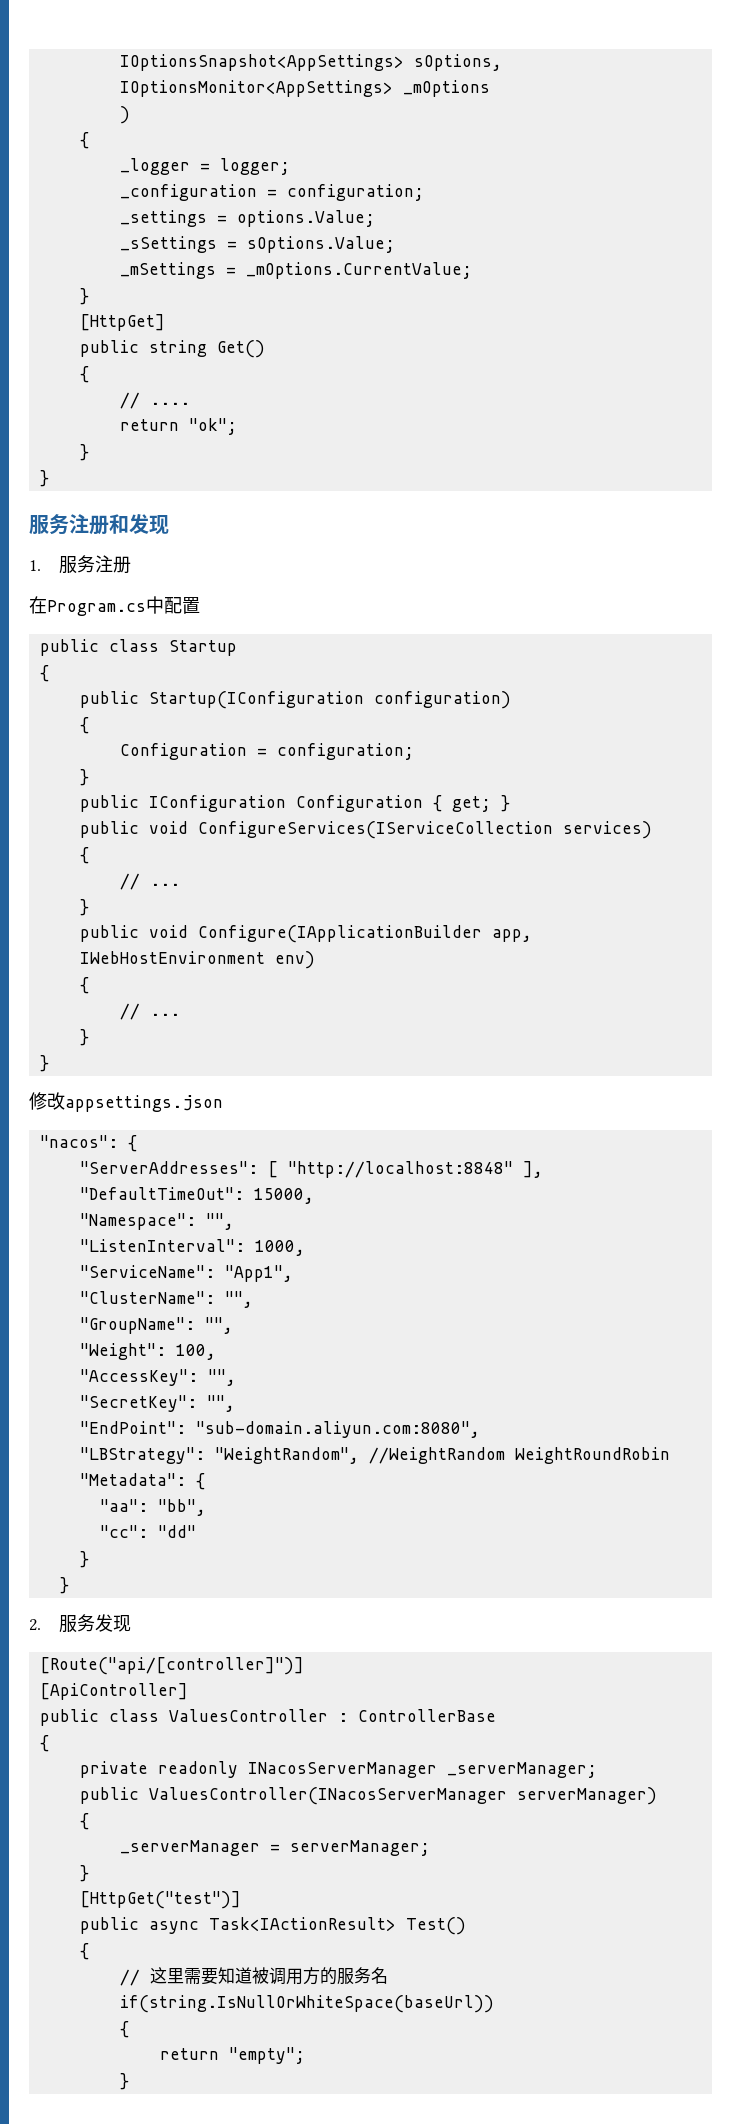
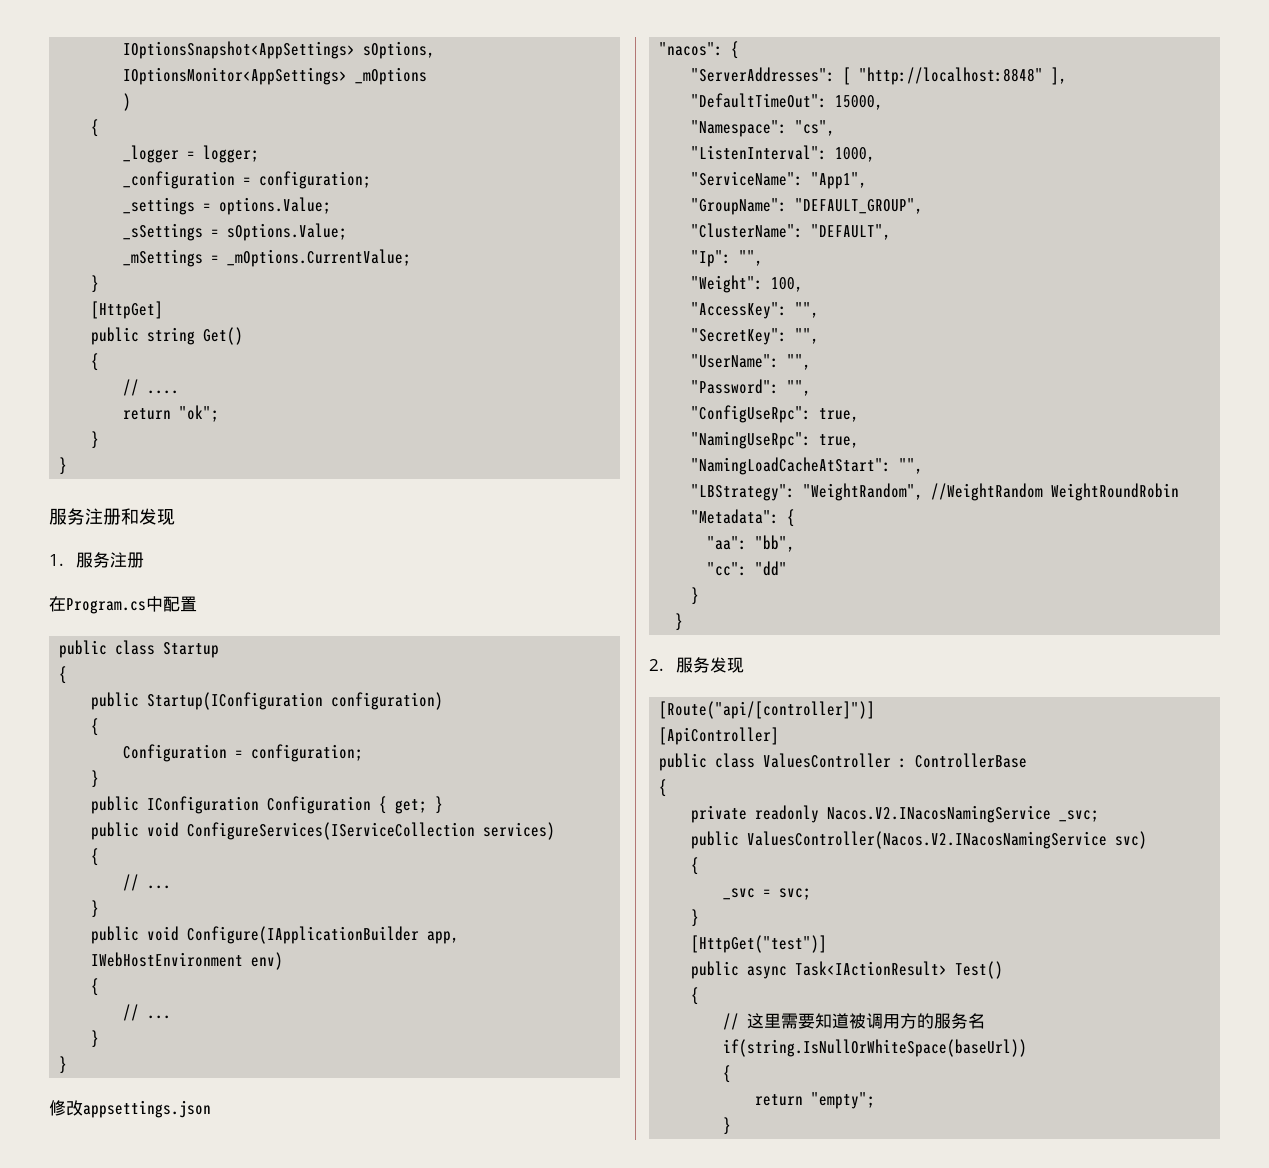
- "Namespace": "",
+ "Namespace": "cs",
+ "GroupName": "DEFAULT_GROUP",
- "ClusterName": "",
- "GroupName": "",
+ "ClusterName": "DEFAULT",
+ "Ip": "",
- "EndPoint": "sub-domain.aliyun.com:8080",
+ "UserName": "",
+ "Password": "",
+ "ConfigUseRpc": true,
+ "NamingUseRpc": true,
+ "NamingLoadCacheAtStart": "",
- private readonly INacosServerManager _serverManager;
- public ValuesController(INacosServerManager serverManager)
+ private readonly Nacos.V2.INacosNamingService _svc;
+ public ValuesController(Nacos.V2.INacosNamingService svc)
  {
- _serverManager = serverManager;
+ _svc = svc;

